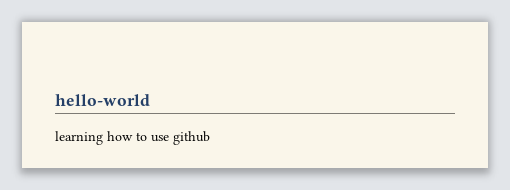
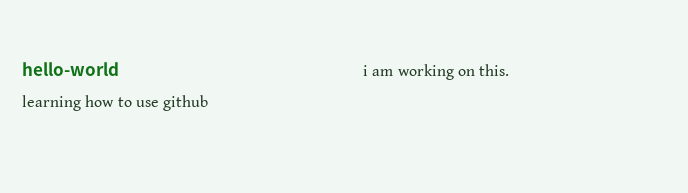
+ i am working on this.

